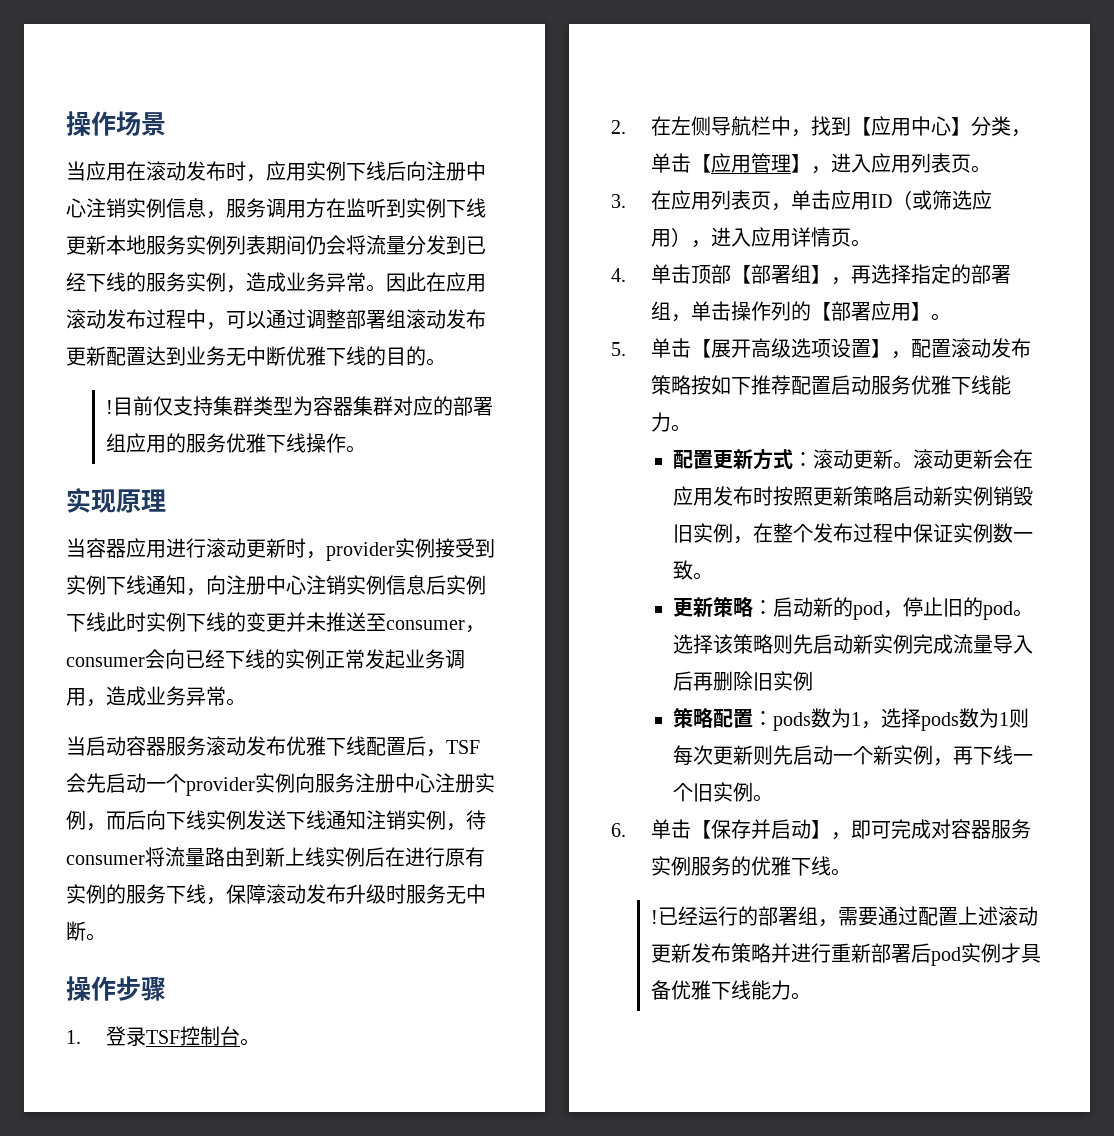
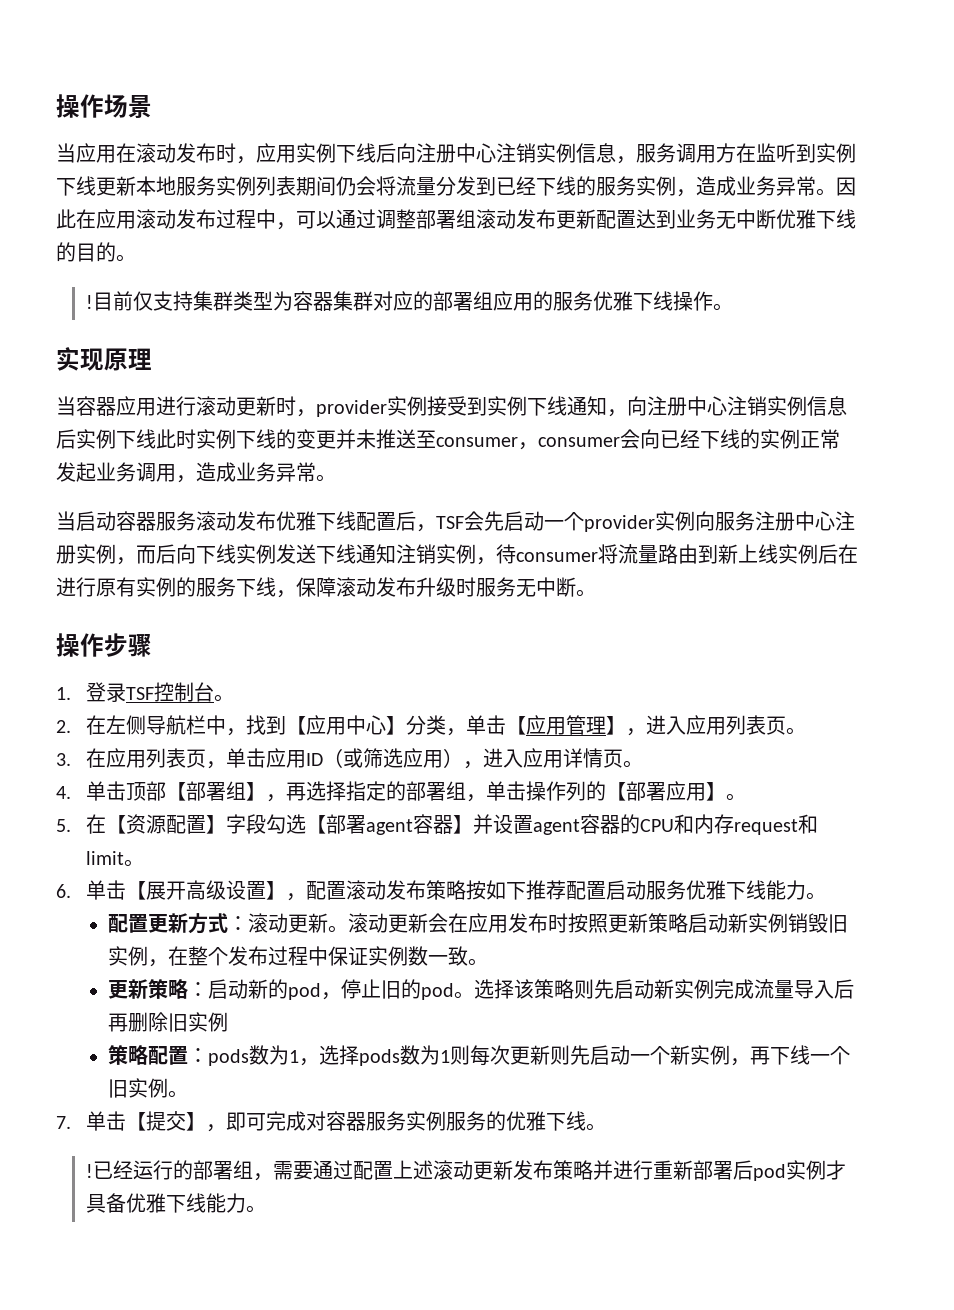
- 5.单击【展开高级选项设置】，配置滚动发布策略按如下推荐配置启动服务优雅下线能力。
+ 5.在【资源配置】字段勾选【部署agent容器】并设置agent容器的CPU和内存request和limit。
+ 6.单击【展开高级设置】，配置滚动发布策略按如下推荐配置启动服务优雅下线能力。
- 6.单击【保存并启动】，即可完成对容器服务实例服务的优雅下线。
+ 7.单击【提交】，即可完成对容器服务实例服务的优雅下线。

